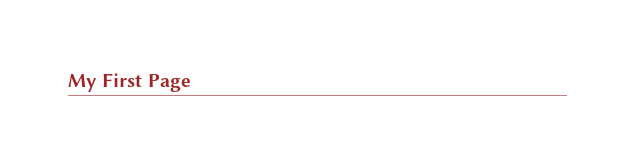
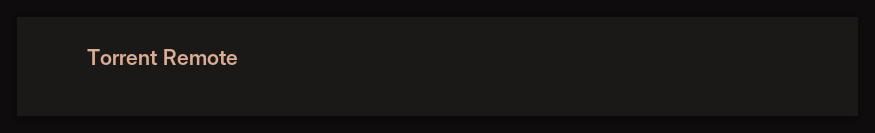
- My First Page
+ Torrent Remote

